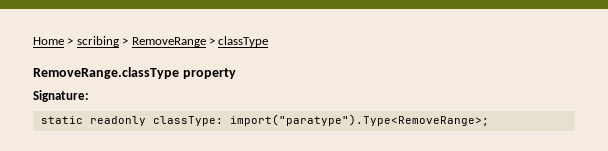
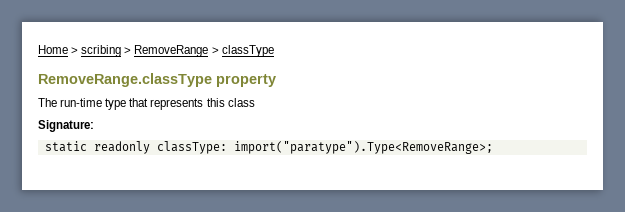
+ The run-time type that represents this class

